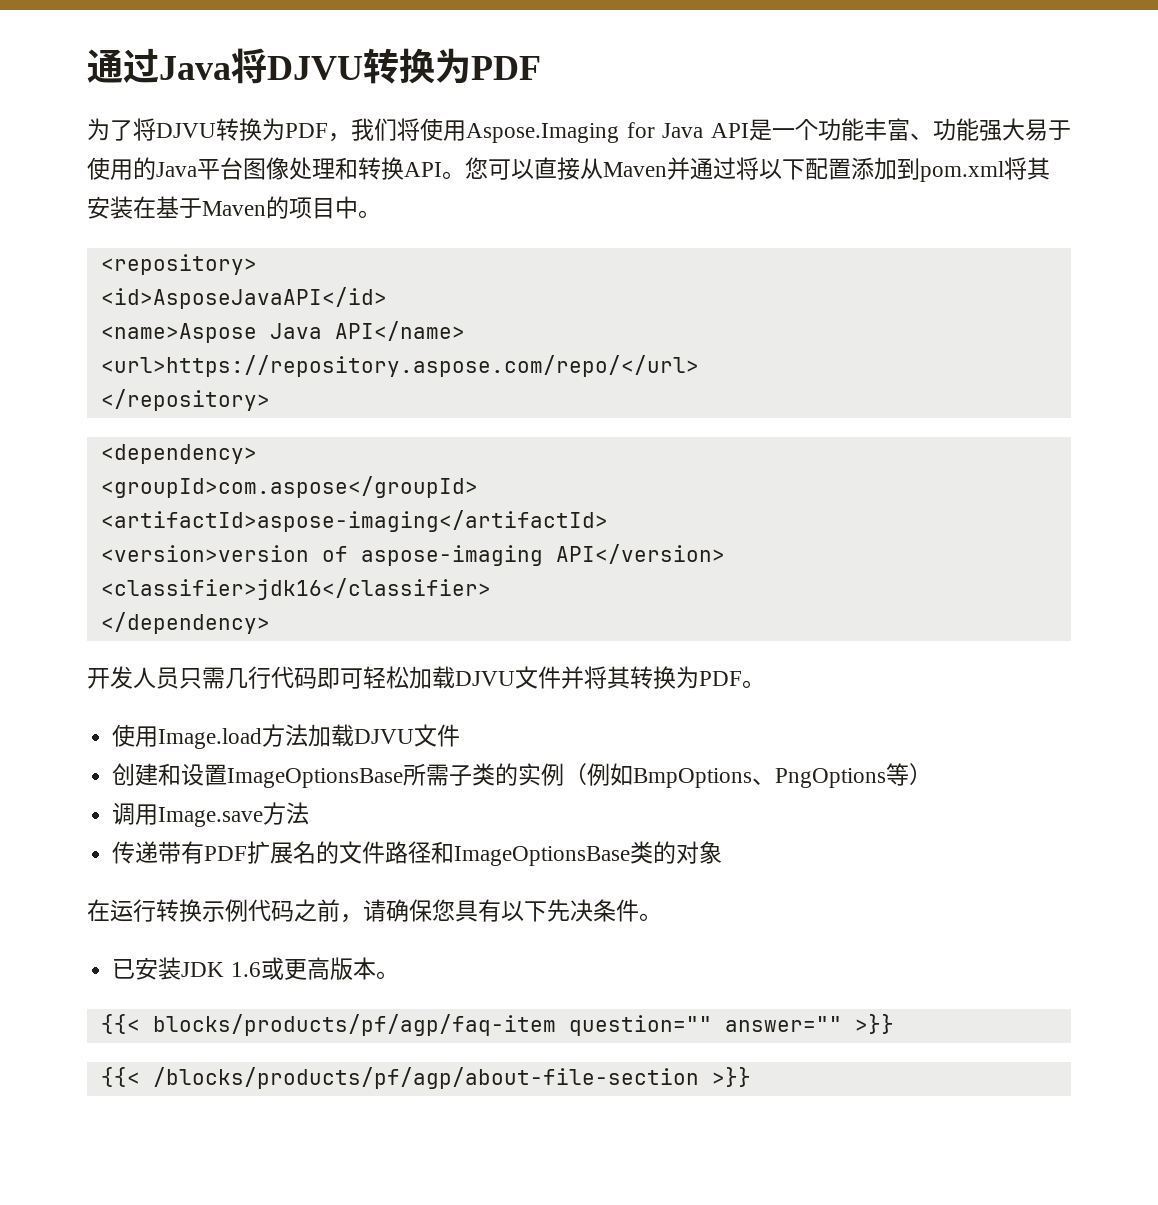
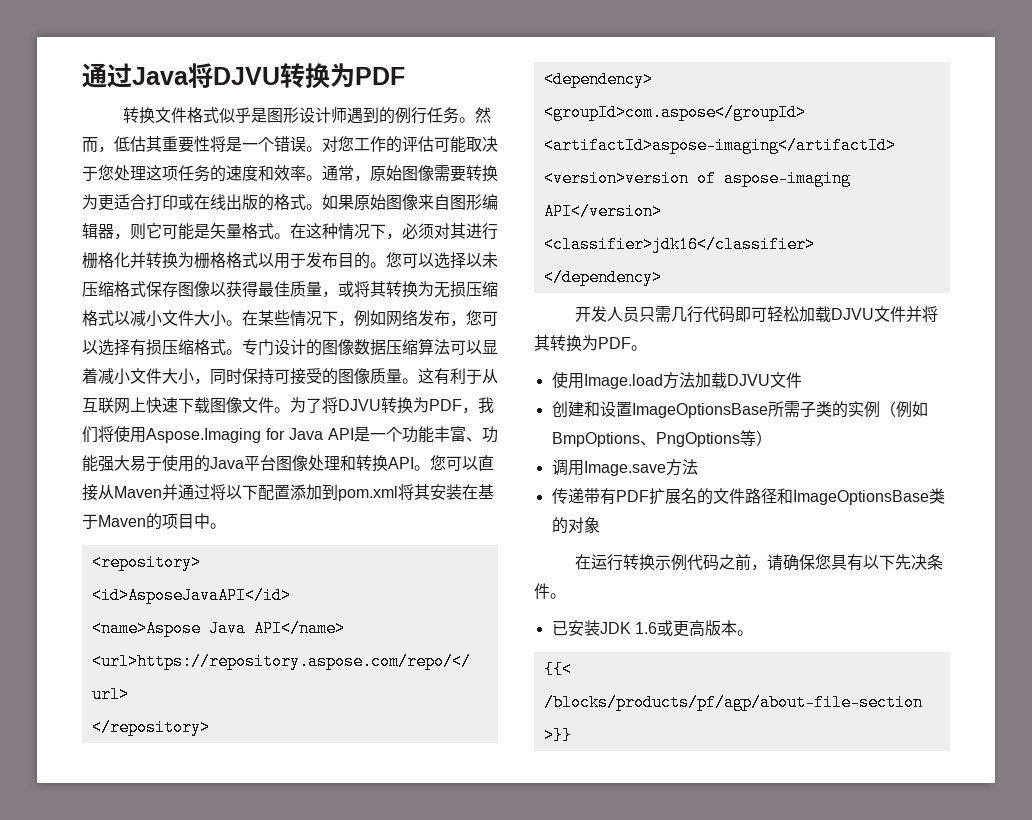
+ 转换文件格式似乎是图形设计师遇到的例行任务。然而，低估其重要性将是一个错误。对您工作的评估可能取决于您处理这项任务的速度和效率。通常，原始图像需要转换为更适合打印或在线出版的格式。如果原始图像来自图形编辑器，则它可能是矢量格式。在这种情况下，必须对其进行栅格化并转换为栅格格式以用于发布目的。您可以选择以未压缩格式保存图像以获得最佳质量，或将其转换为无损压缩格式以减小文件大小。在某些情况下，例如网络发布，您可以选择有损压缩格式。专门设计的图像数据压缩算法可以显着减小文件大小，同时保持可接受的图像质量。这有利于从互联网上快速下载图像文件。
- {{< blocks/products/pf/agp/faq-item question="" answer="" >}}

